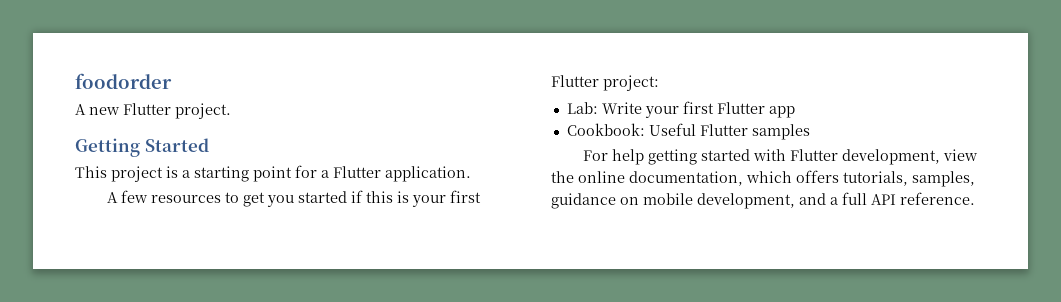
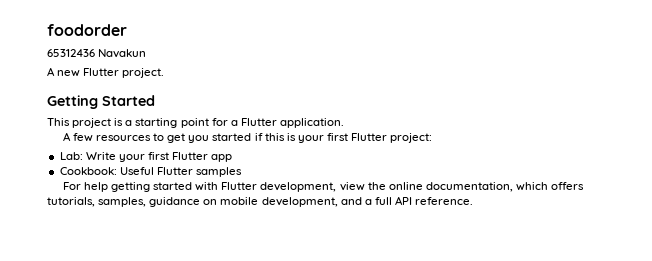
+ 65312436 Navakun

